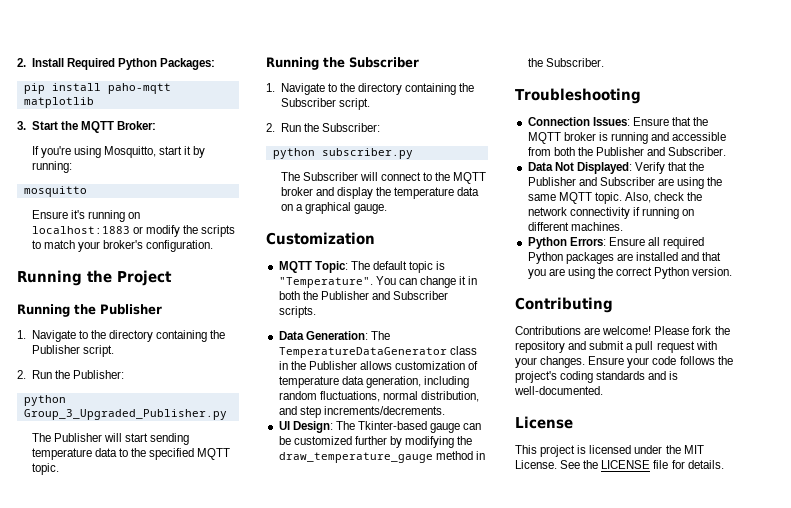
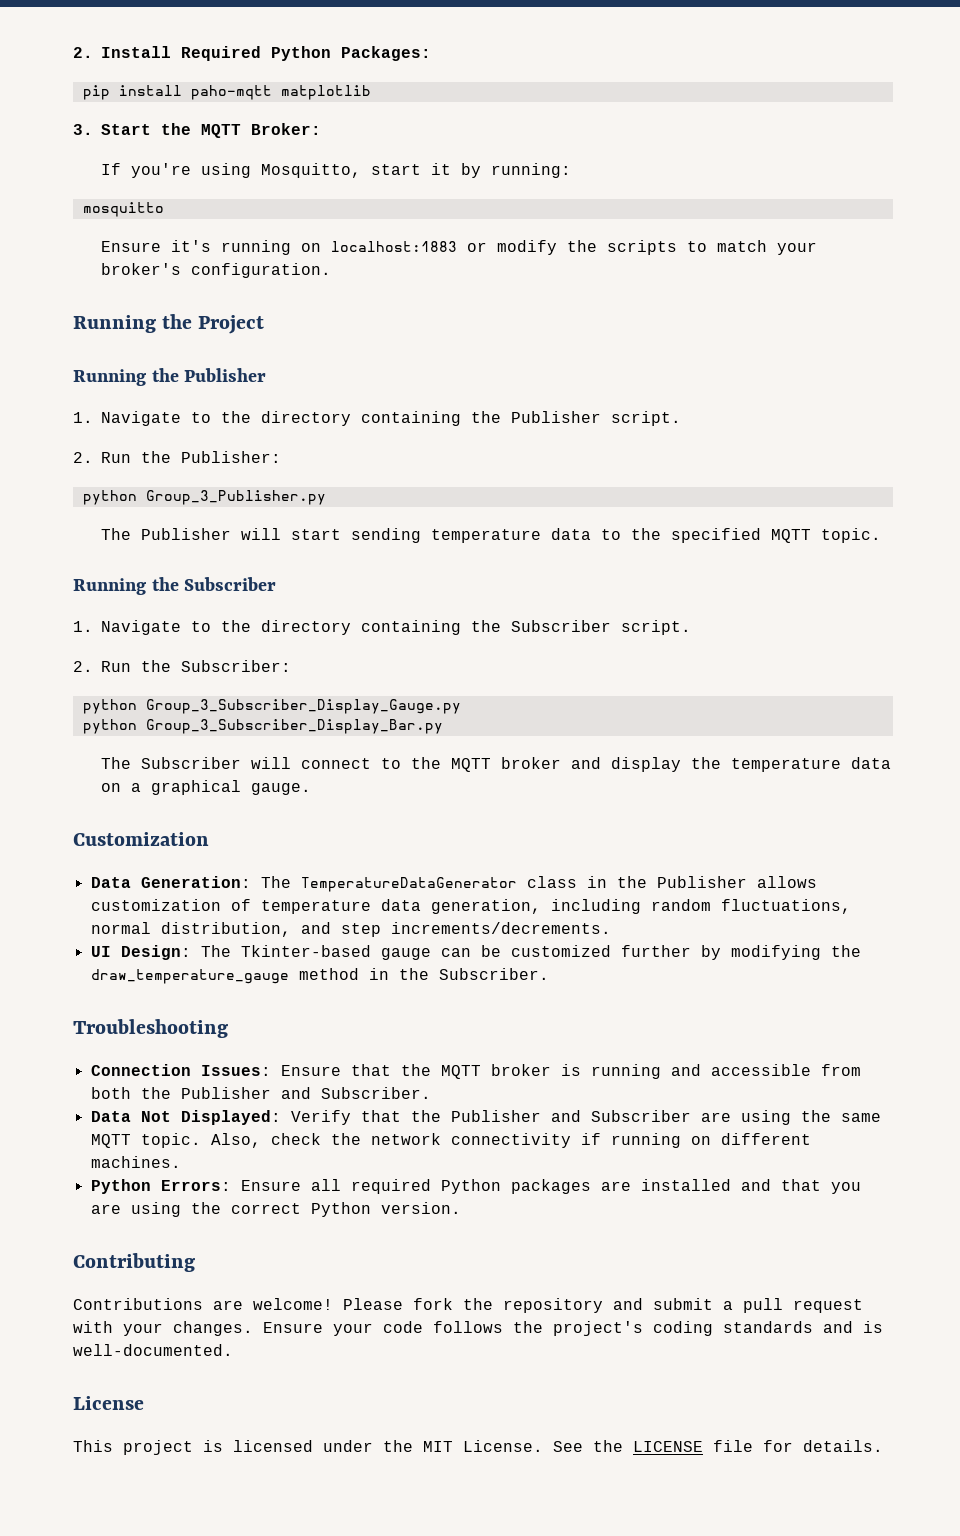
- python Group_3_Upgraded_Publisher.py
+ python Group_3_Publisher.py
- python subscriber.py
+ python Group_3_Subscriber_Display_Gauge.py
+ python Group_3_Subscriber_Display_Bar.py
- MQTT Topic: The default topic is "Temperature". You can change it in both the Publisher and Subscriber scripts.

